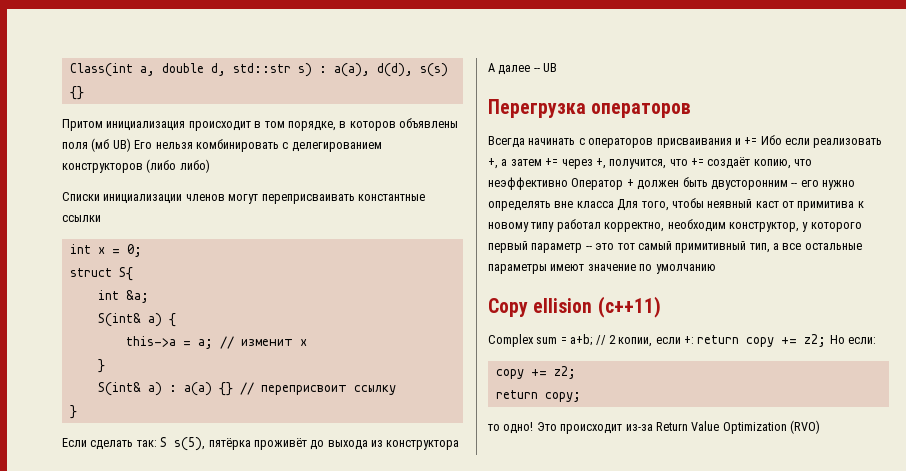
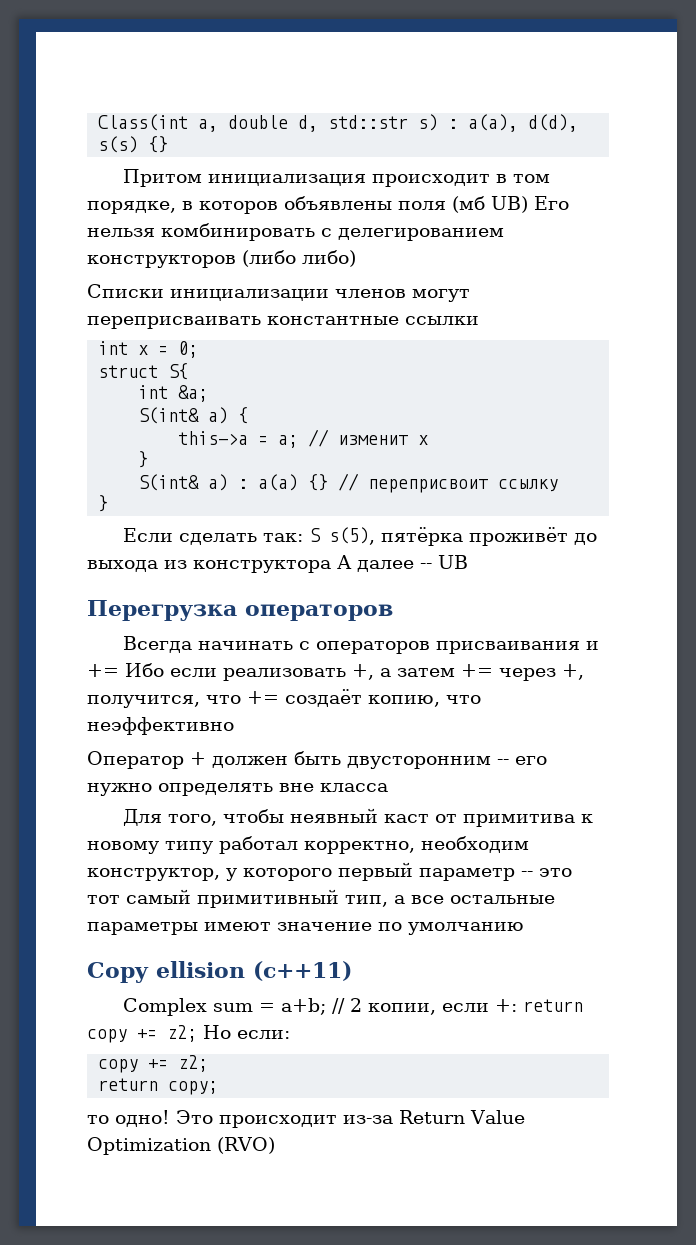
- Всегда начинать с операторов присваивания и += Ибо если реализовать +, а затем += через +, получится, что += создаёт копию, что неэффективно Оператор + должен быть двусторонним -- его нужно определять вне класса Для того, чтобы неявный каст от примитива к новому типу работал корректно, необходим конструктор, у которого первый параметр -- это тот самый примитивный тип, а все остальные параметры имеют значение по умолчанию
+ Всегда начинать с операторов присваивания и += Ибо если реализовать +, а затем += через +, получится, что += создаёт копию, что неэффективно
+ Оператор + должен быть двусторонним -- его нужно определять вне класса
+ Для того, чтобы неявный каст от примитива к новому типу работал корректно, необходим конструктор, у которого первый параметр -- это тот самый примитивный тип, а все остальные параметры имеют значение по умолчанию

